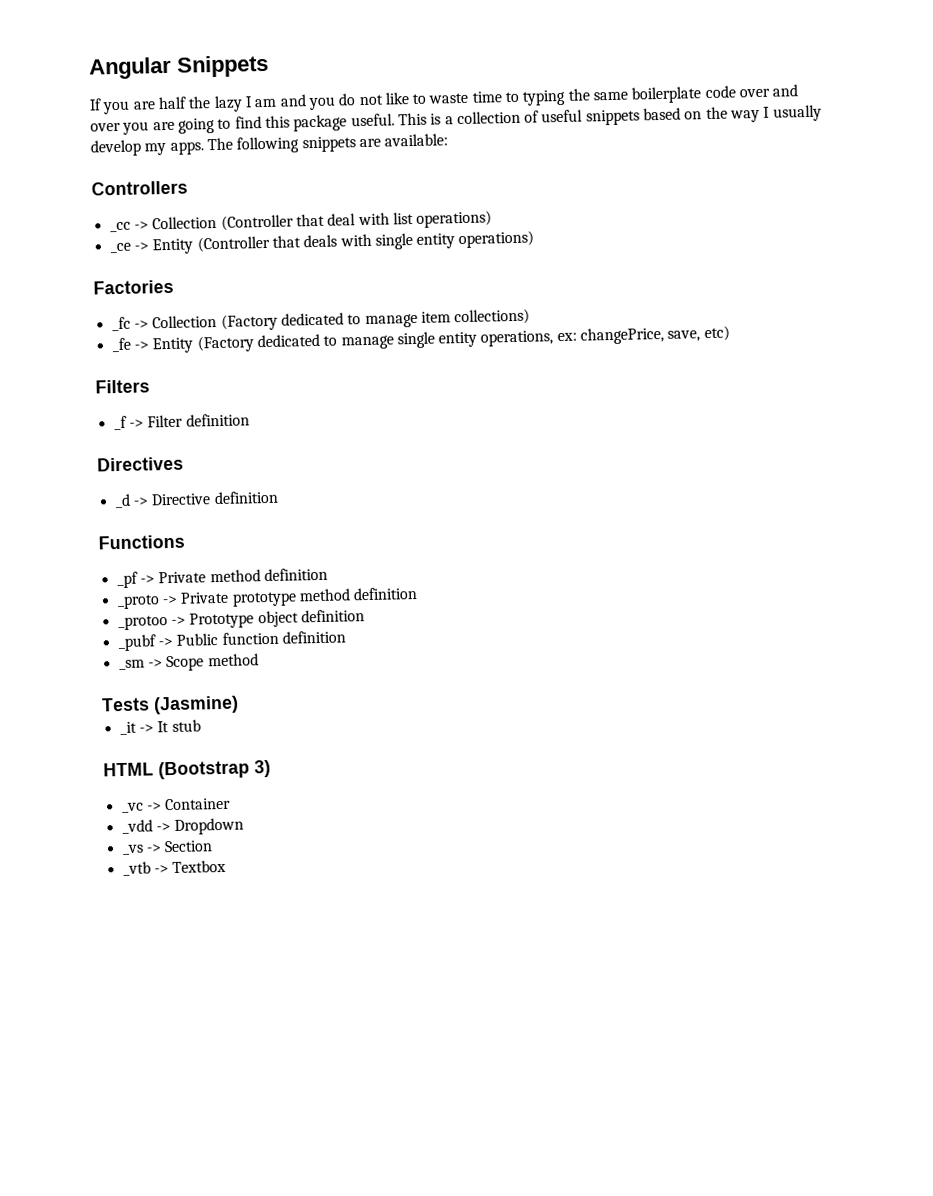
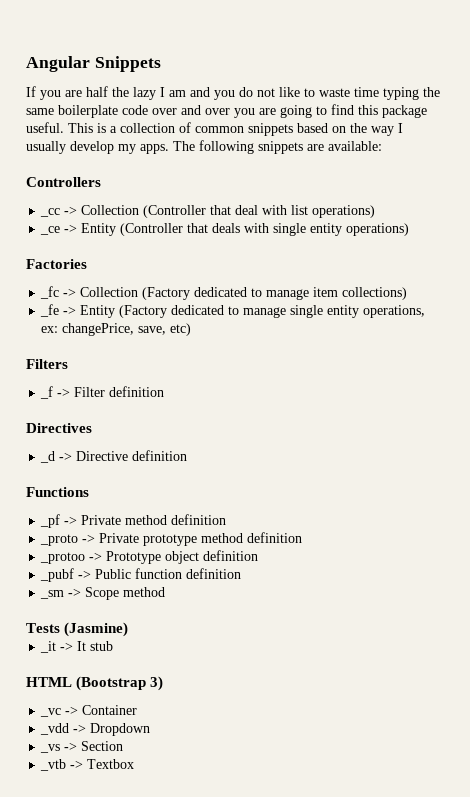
- If you are half the lazy I am and you do not like to waste time to typing the same boilerplate code over and over you are going to find this package useful.
+ If you are half the lazy I am and you do not like to waste time typing the same boilerplate code over and over you are going to find this package useful.
- This is a collection of useful snippets based on the way I usually develop my apps.
+ This is a collection of common snippets based on the way I usually develop my apps.

